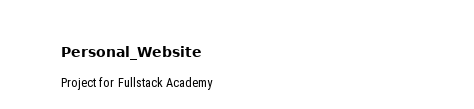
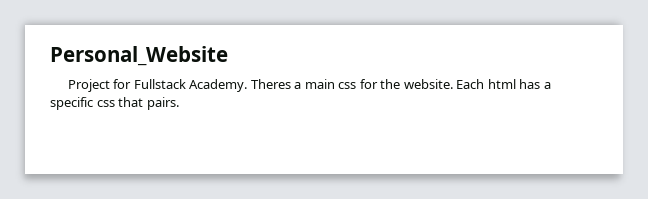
- Project for Fullstack Academy
+ Project for Fullstack Academy. Theres a main css for the website. Each html has a specific css that pairs.

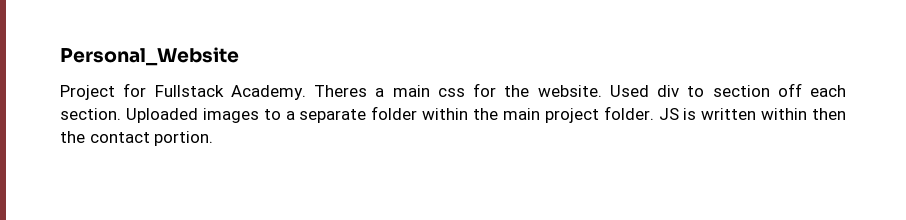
- Each html has a specific css that pairs.
+ Used div to section off each section. Uploaded images to a separate folder within the main project folder. JS is written within then the contact portion.

